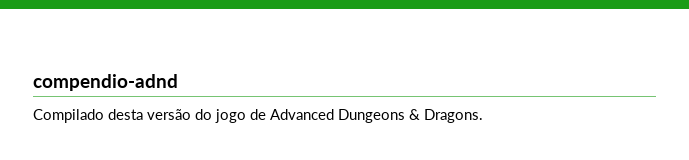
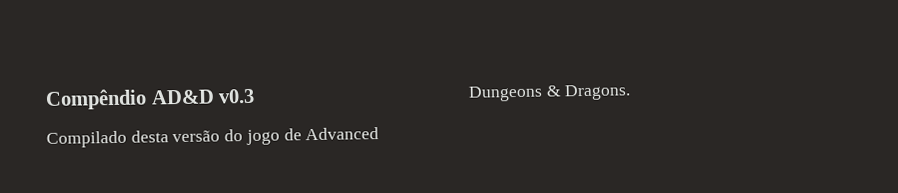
- compendio-adnd
+ Compêndio AD&D v0.3

